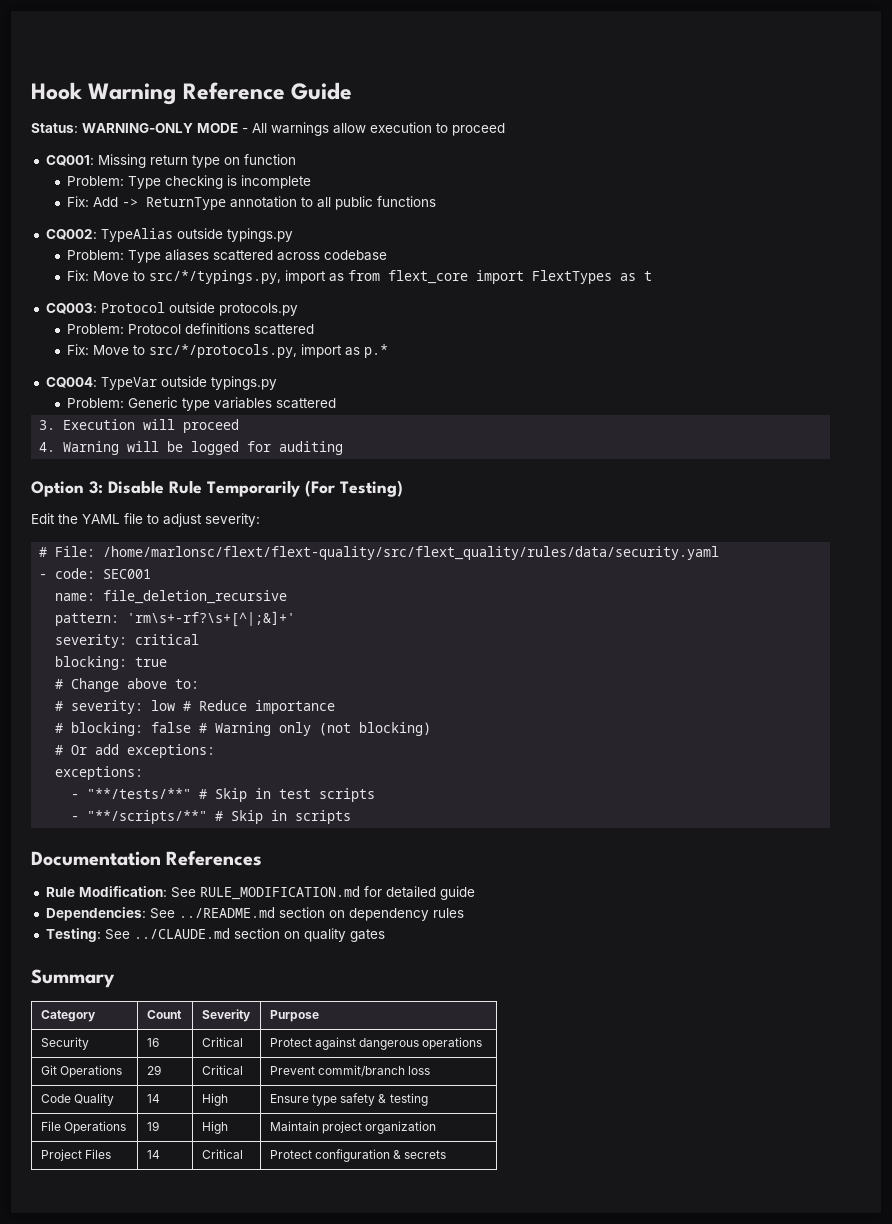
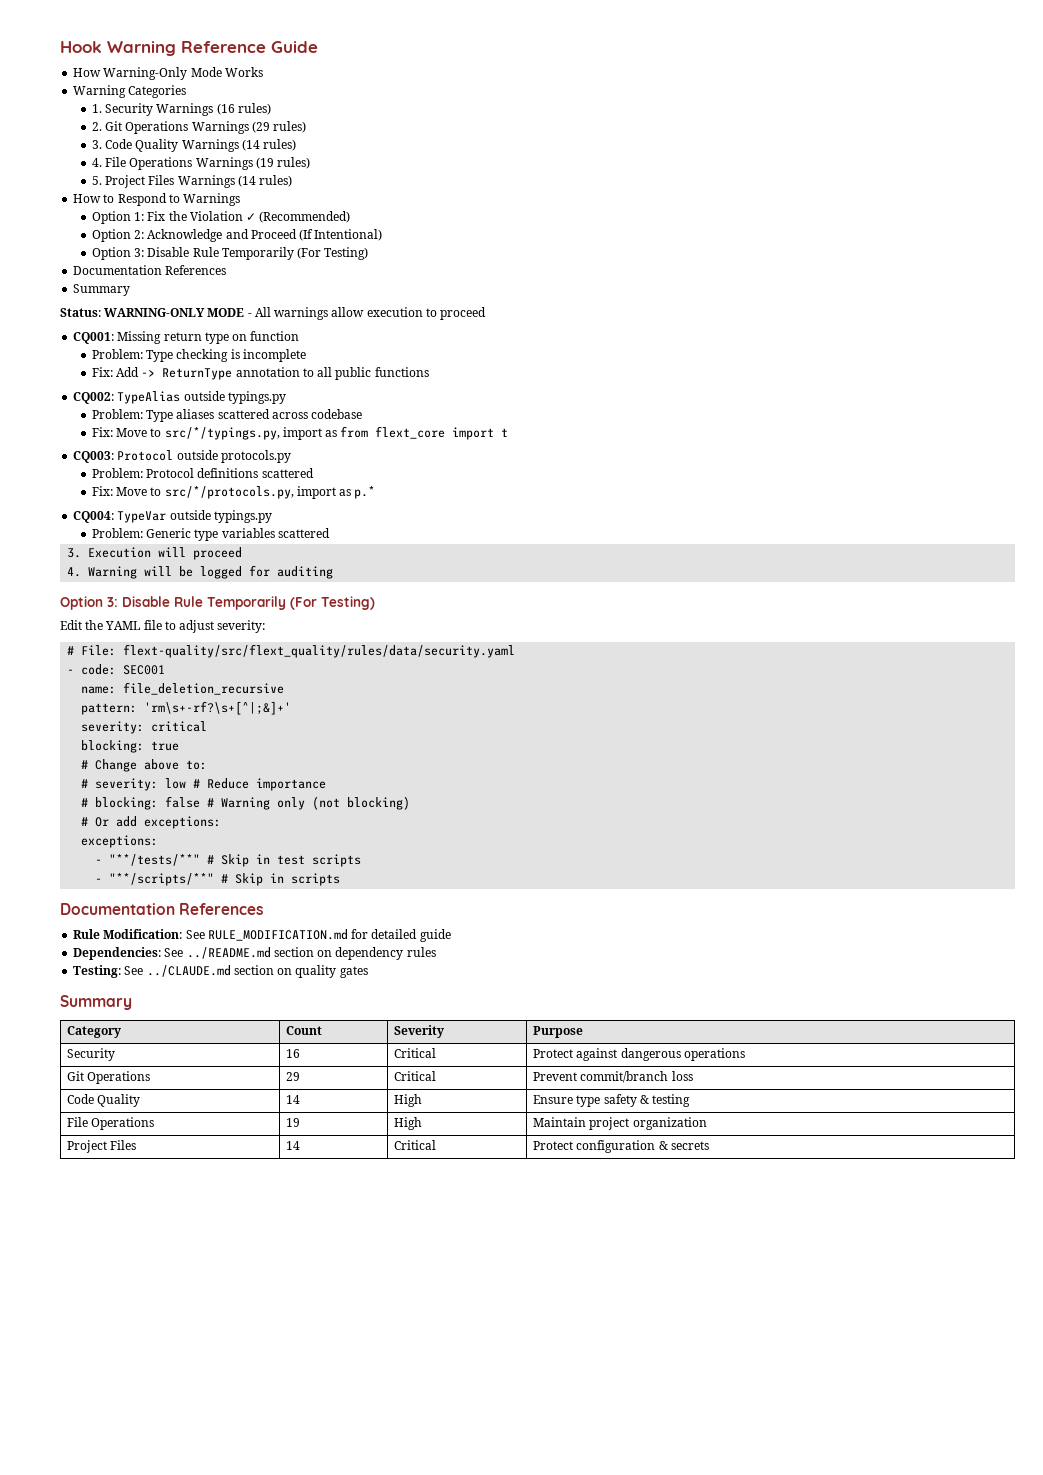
+ How Warning-Only Mode Works
+ Warning Categories
+ 1. Security Warnings (16 rules)
+ 2. Git Operations Warnings (29 rules)
+ 3. Code Quality Warnings (14 rules)
+ 4. File Operations Warnings (19 rules)
+ 5. Project Files Warnings (14 rules)
+ How to Respond to Warnings
+ Option 1: Fix the Violation ✓ (Recommended)
+ Option 2: Acknowledge and Proceed (If Intentional)
+ Option 3: Disable Rule Temporarily (For Testing)
+ Documentation References
+ Summary
- Fix: Move to src/*/typings.py, import as from flext_core import FlextTypes as t
+ Fix: Move to src/*/typings.py, import as from flext_core import t
- # File: /home/marlonsc/flext/flext-quality/src/flext_quality/rules/data/security.yaml
+ # File: flext-quality/src/flext_quality/rules/data/security.yaml

